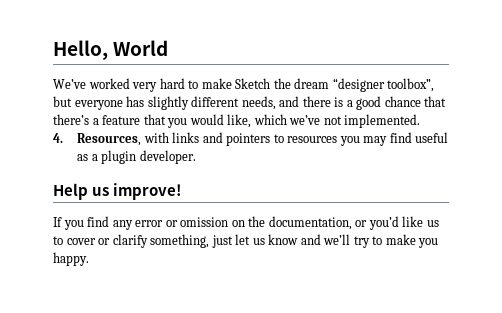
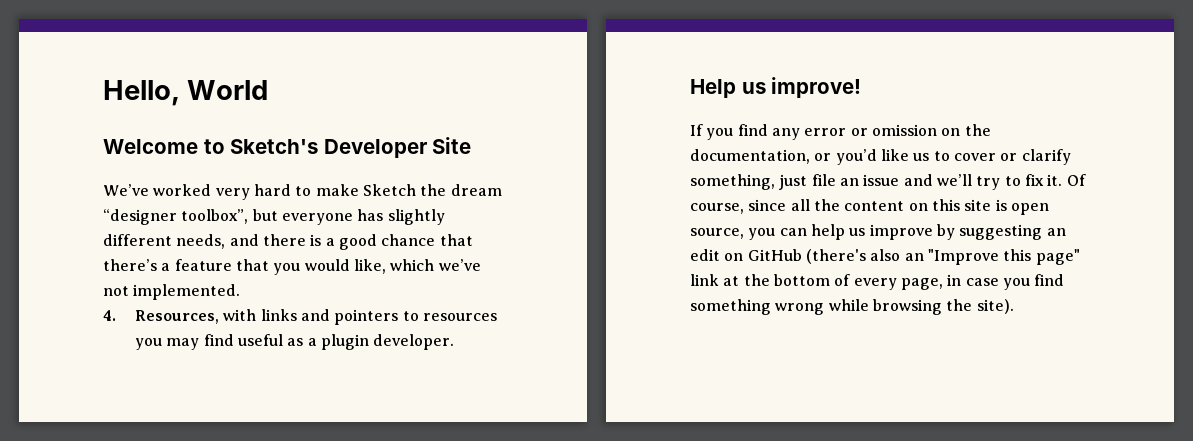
+ Welcome to Sketch's Developer Site
- If you find any error or omission on the documentation, or you’d like us to cover or clarify something, just let us know and we’ll try to make you happy.
+ If you find any error or omission on the documentation, or you’d like us to cover or clarify something, just file an issue and we’ll try to fix it. Of course, since all the content on this site is open source, you can help us improve by suggesting an edit on GitHub (there's also an "Improve this page" link at the bottom of every page, in case you find something wrong while browsing the site).

